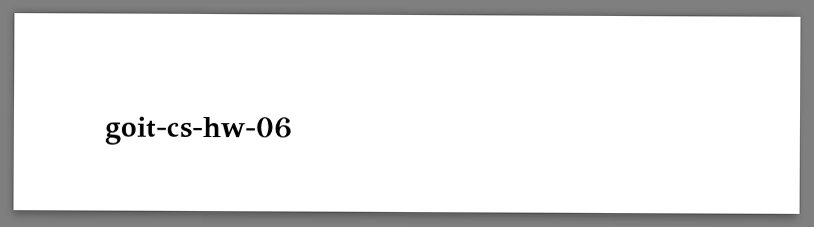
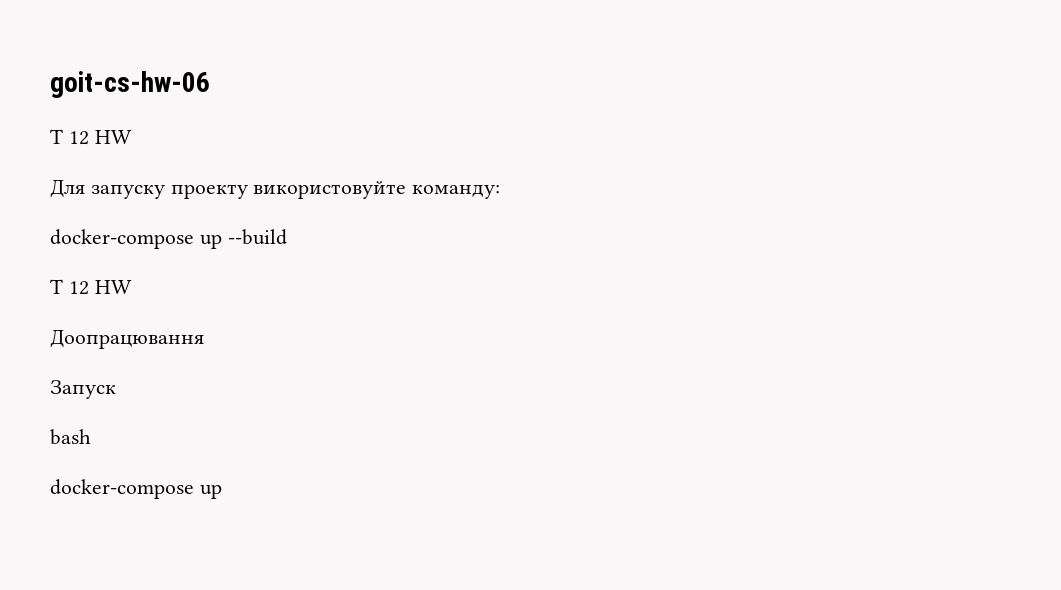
  goit-cs-hw-06
+ T 12 HW
+ Для запуску проекту використовуйте команду:
+ docker-compose up --build
+ T 12 HW
+ Доопрацювання
+ Запуск
+ bash
+ docker-compose up

